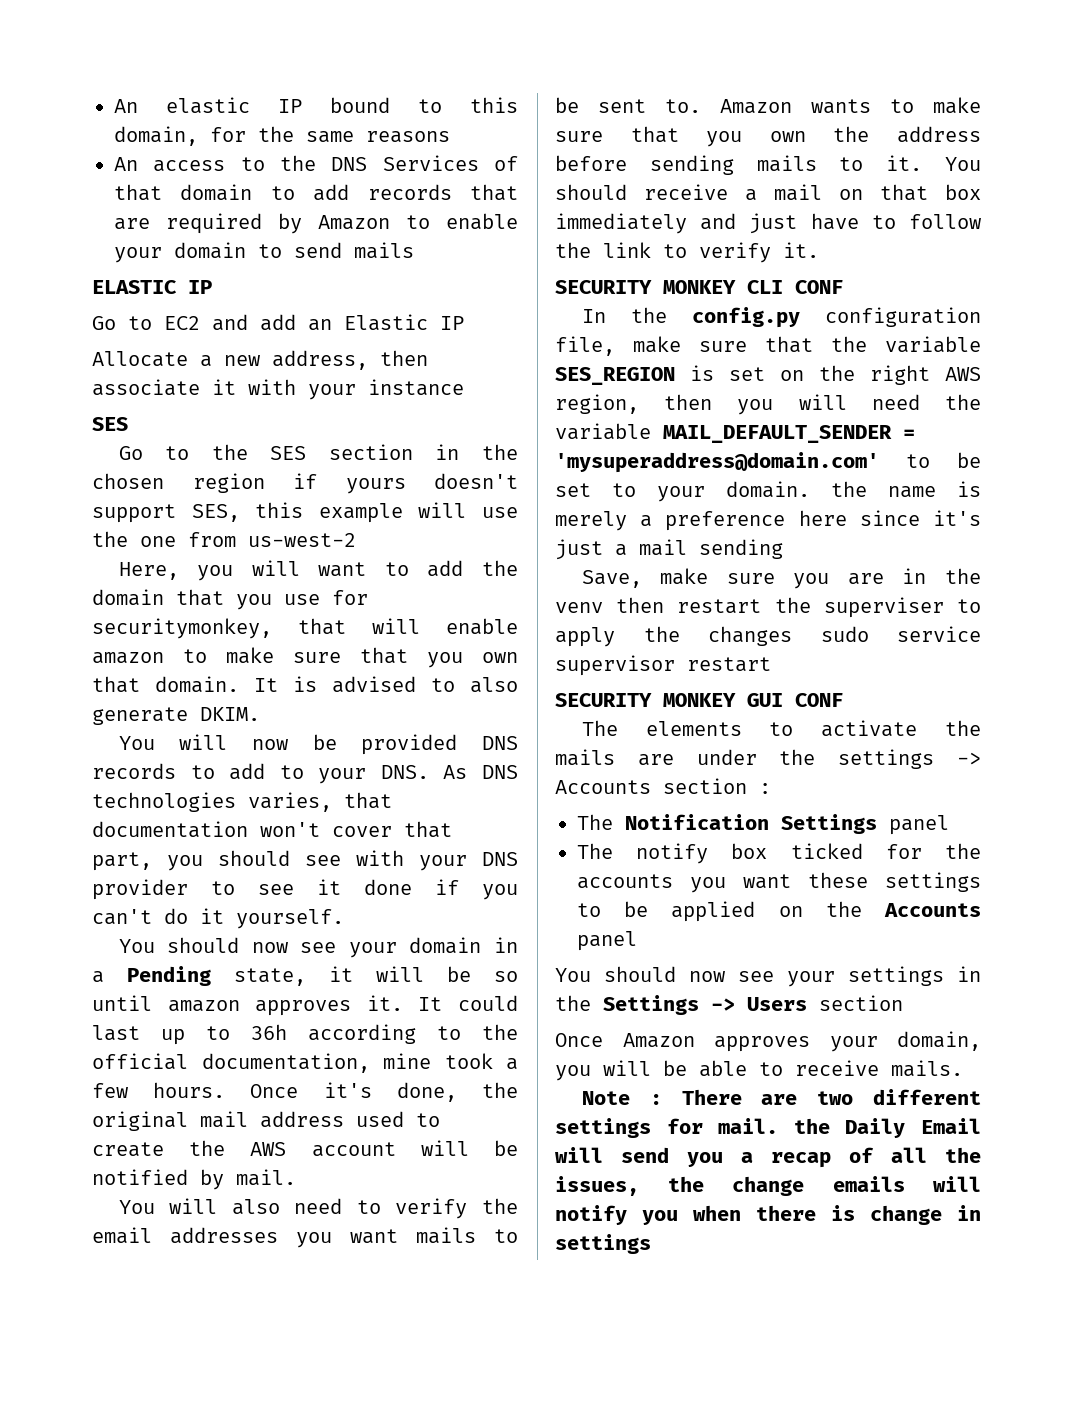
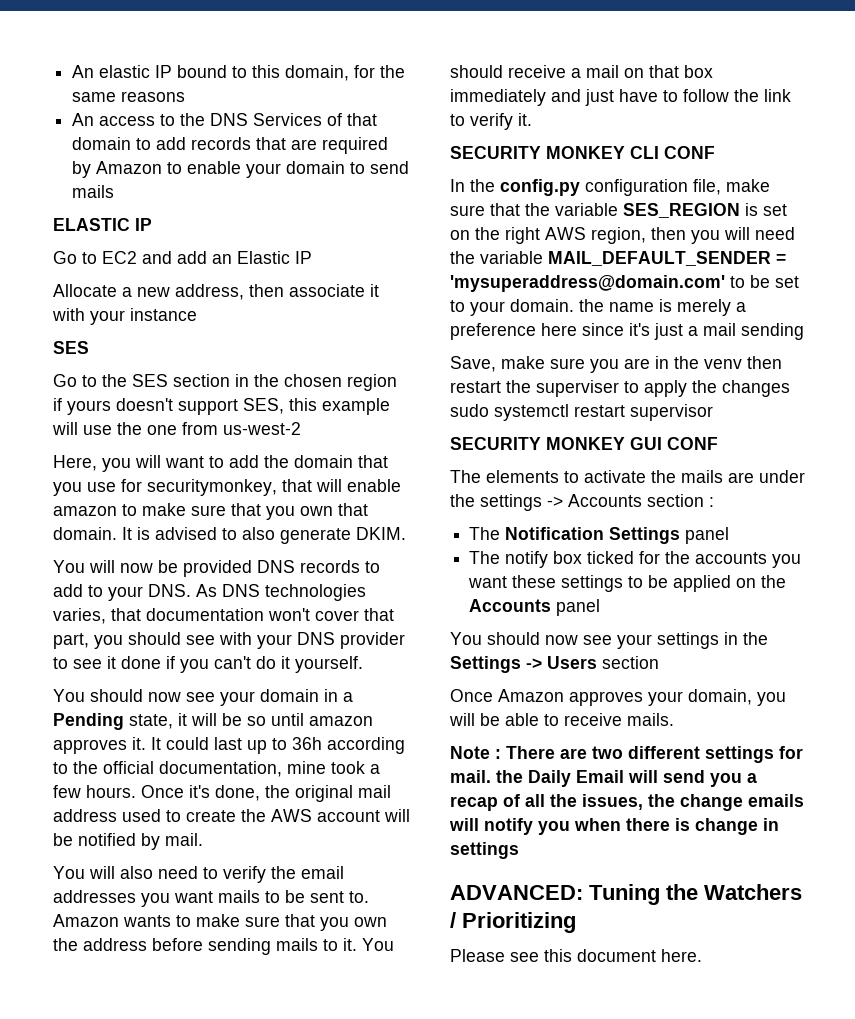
- Save, make sure you are in the venv then restart the superviser to apply the changes sudo service supervisor restart
+ Save, make sure you are in the venv then restart the superviser to apply the changes sudo systemctl restart supervisor
+ ADVANCED: Tuning the Watchers / Prioritizing
+ Please see this document here.

